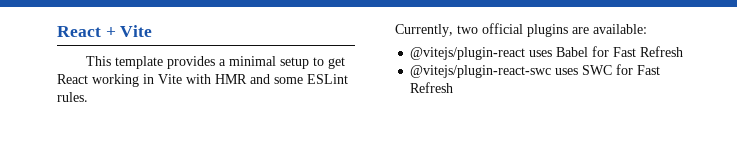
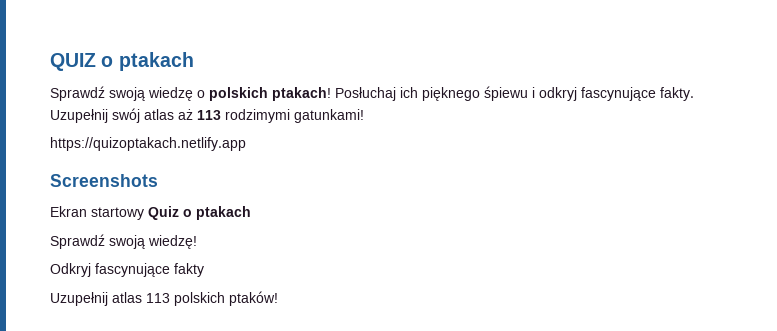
- React + Vite
- This template provides a minimal setup to get React working in Vite with HMR and some ESLint rules.
- Currently, two official plugins are available:
- @vitejs/plugin-react uses Babel for Fast Refresh
- @vitejs/plugin-react-swc uses SWC for Fast Refresh
+ QUIZ o ptakach
+ Sprawdź swoją wiedzę o polskich ptakach! Posłuchaj ich pięknego śpiewu i odkryj fascynujące fakty.
+ Uzupełnij swój atlas aż 113 rodzimymi gatunkami!
+ https://quizoptakach.netlify.app
+ Screenshots
+ Ekran startowy Quiz o ptakach
+ Sprawdź swoją wiedzę!
+ Odkryj fascynujące fakty
+ Uzupełnij atlas 113 polskich ptaków!

